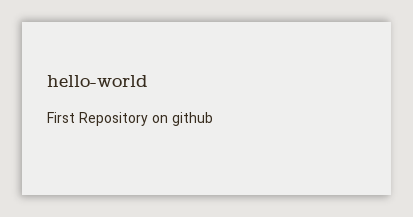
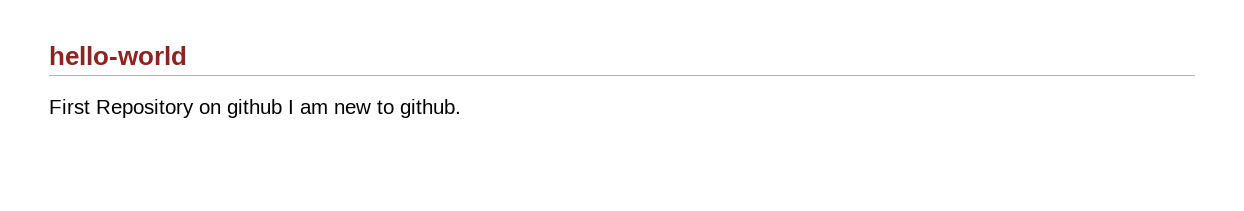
- First Repository on github
+ First Repository on github I am new to github.

